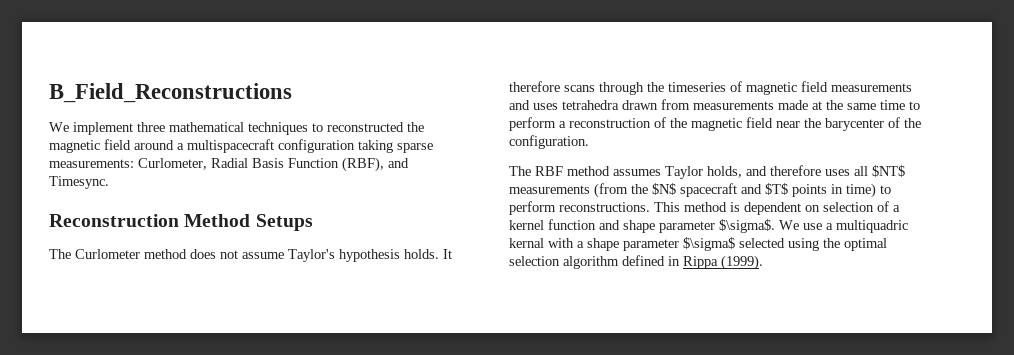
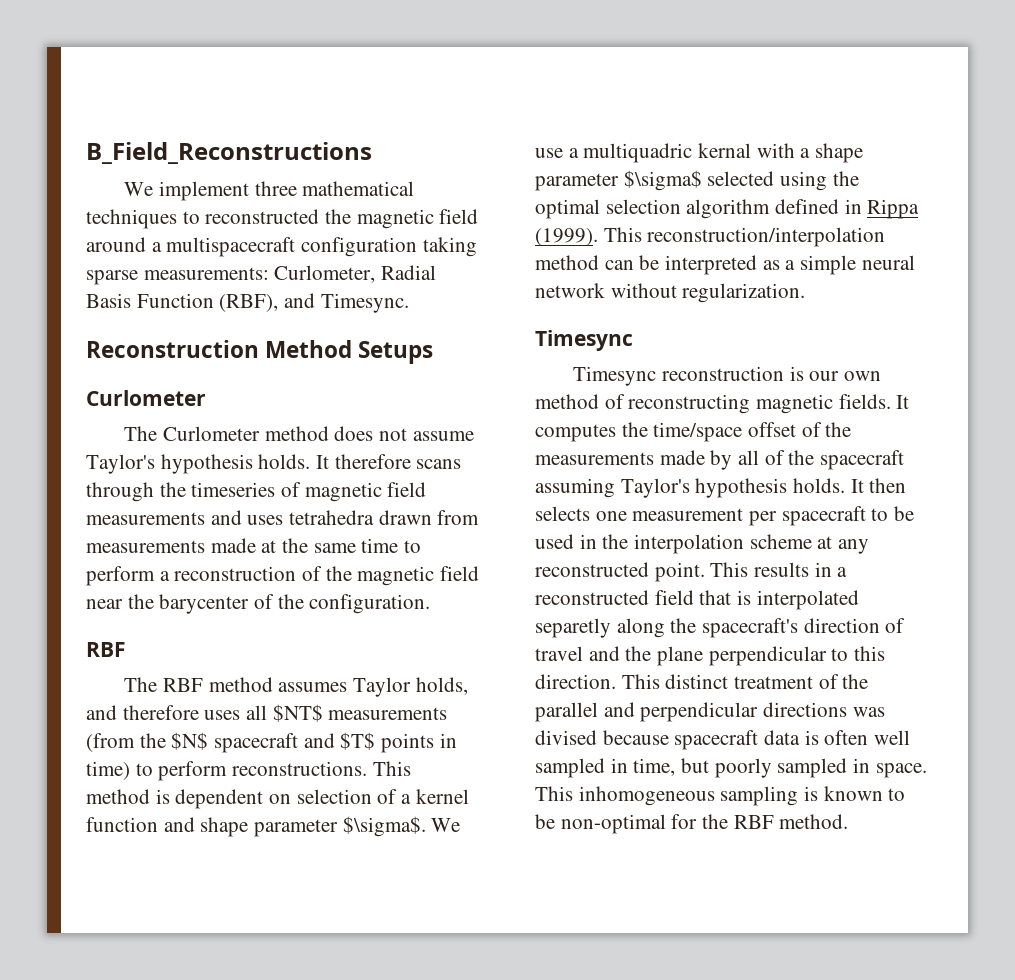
  Reconstruction Method Setups
+ Curlometer
  It therefore scans through the timeseries of magnetic field measurements and uses tetrahedra drawn from measurements made at the same time to perform a reconstruction of the magnetic field near the barycenter of the configuration.
+ RBF
+ This reconstruction/interpolation method can be interpreted as a simple neural network without regularization.
+ Timesync
+ Timesync reconstruction is our own method of reconstructing magnetic fields. It computes the time/space offset of the measurements made by all of the spacecraft assuming Taylor's hypothesis holds. It then selects one measurement per spacecraft to be used in the interpolation scheme at any reconstructed point. This results in a reconstructed field that is interpolated separetly along the spacecraft's direction of travel and the plane perpendicular to this direction. This distinct treatment of the parallel and perpendicular directions was divised because spacecraft data is often well sampled in time, but poorly sampled in space. This inhomogeneous sampling is known to be non-optimal for the RBF method.

